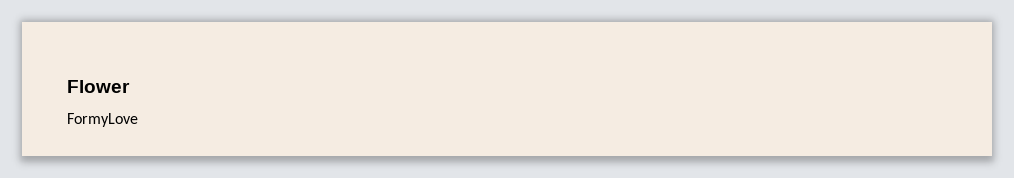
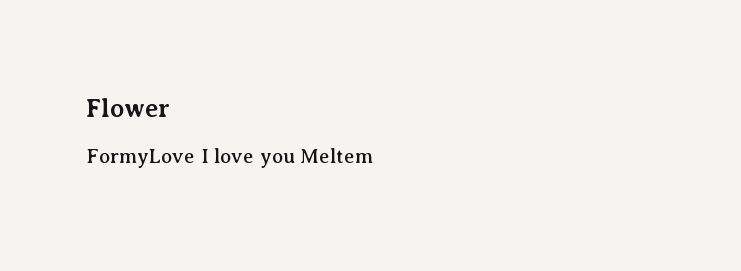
- FormyLove
+ FormyLove I love you Meltem

